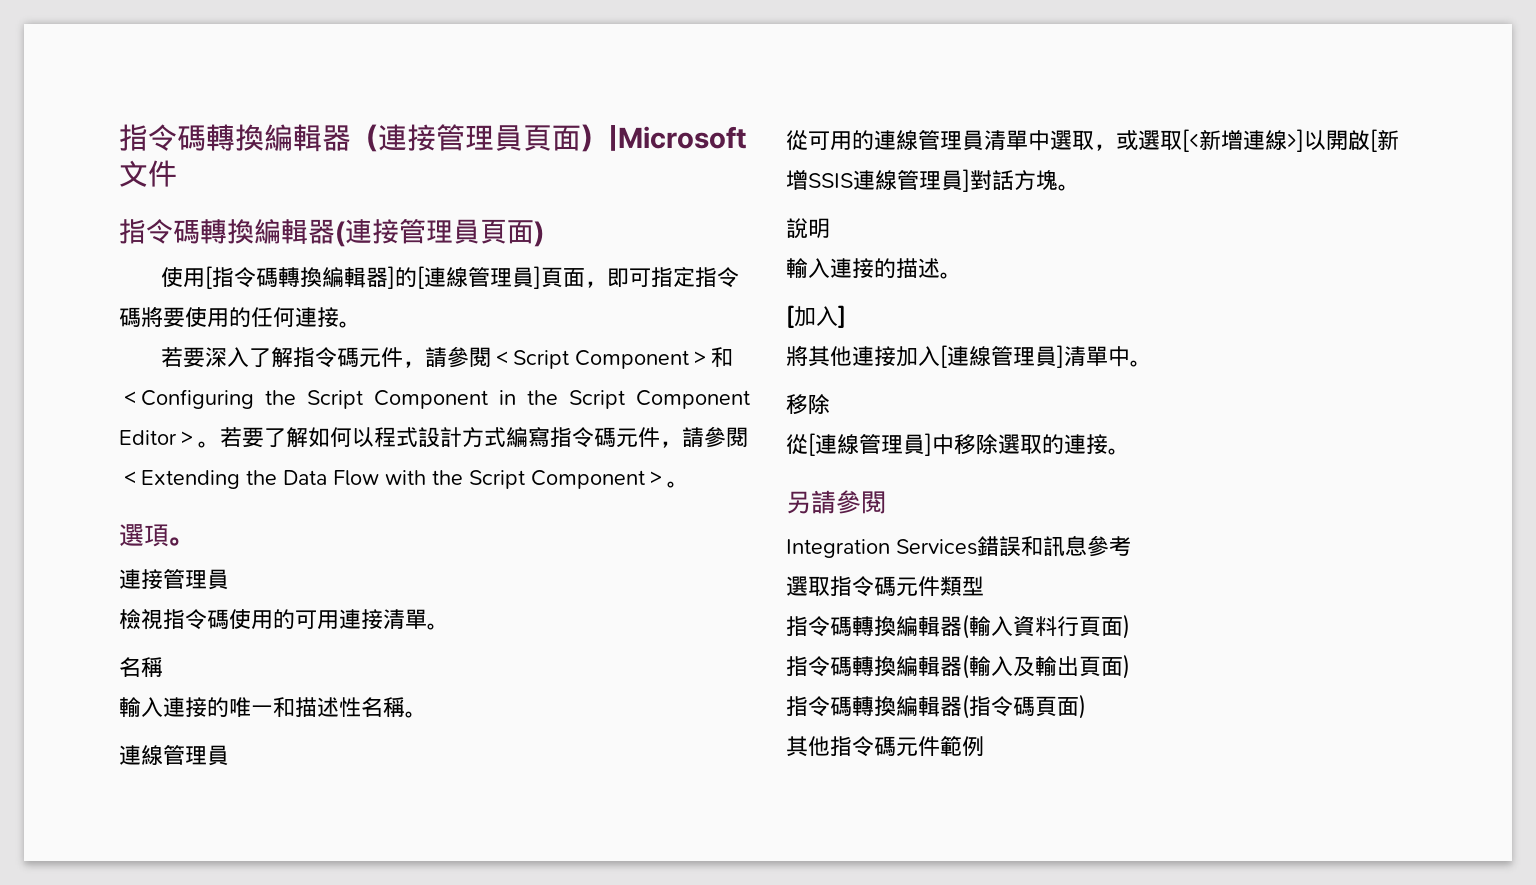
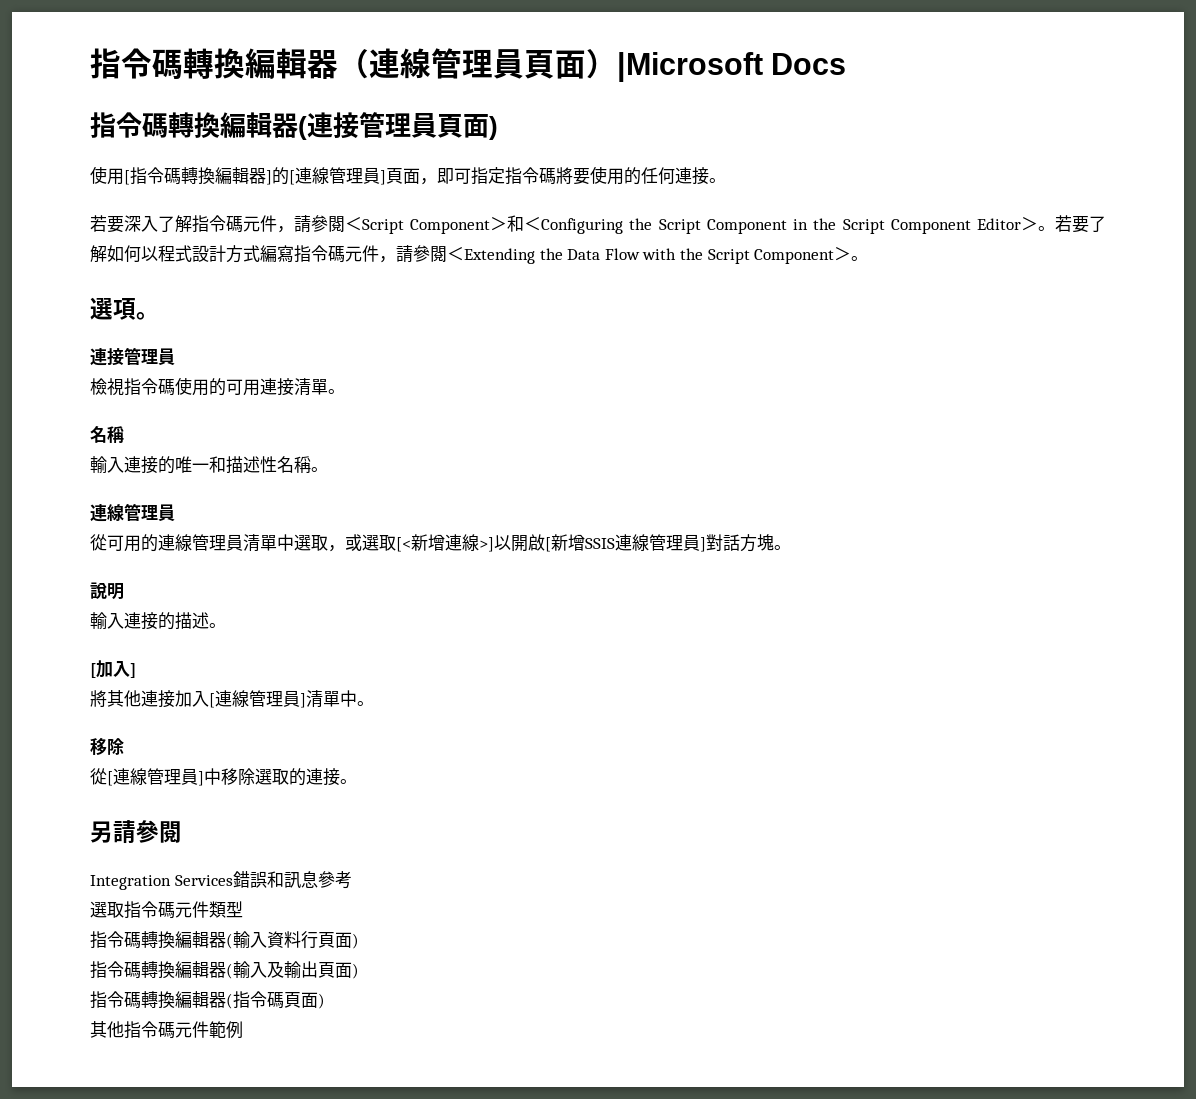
- 指令碼轉換編輯器（連接管理員頁面）|Microsoft文件
+ 指令碼轉換編輯器（連線管理員頁面）|Microsoft Docs

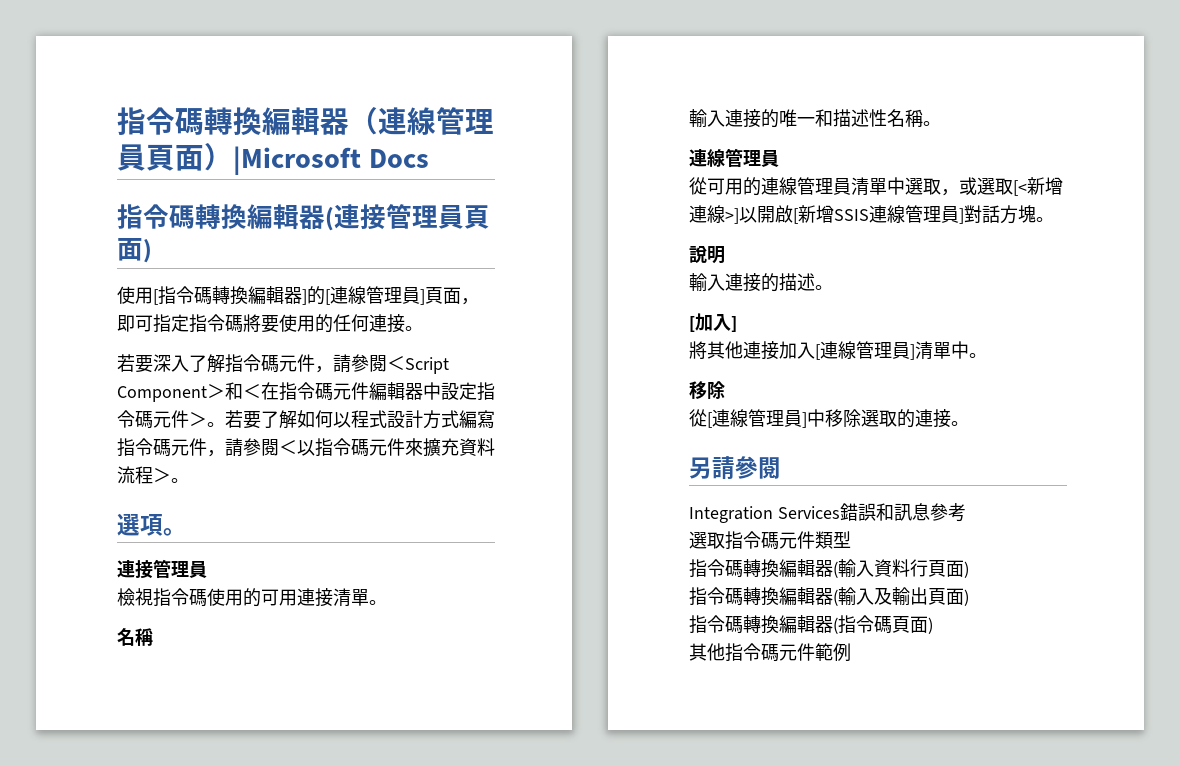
- 若要深入了解指令碼元件，請參閱＜Script Component＞和＜Configuring the Script Component in the Script Component Editor＞。
+ 若要深入了解指令碼元件，請參閱＜Script Component＞和＜在指令碼元件編輯器中設定指令碼元件＞。
- 若要了解如何以程式設計方式編寫指令碼元件，請參閱＜Extending the Data Flow with the Script Component＞。
+ 若要了解如何以程式設計方式編寫指令碼元件，請參閱＜以指令碼元件來擴充資料流程＞。

